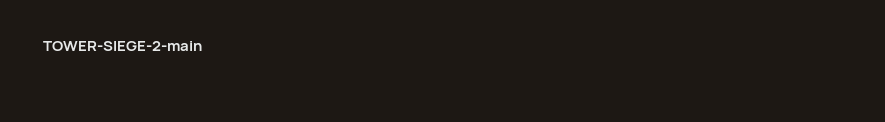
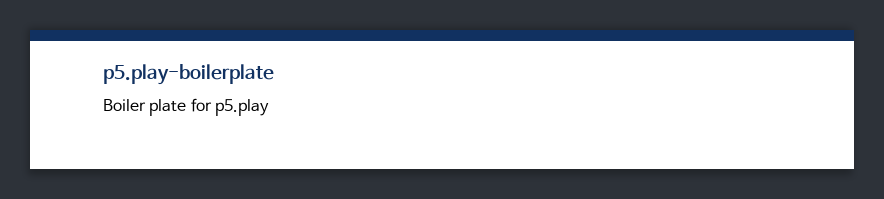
- TOWER-SIEGE-2-main
+ p5.play-boilerplate
+ Boiler plate for p5.play

